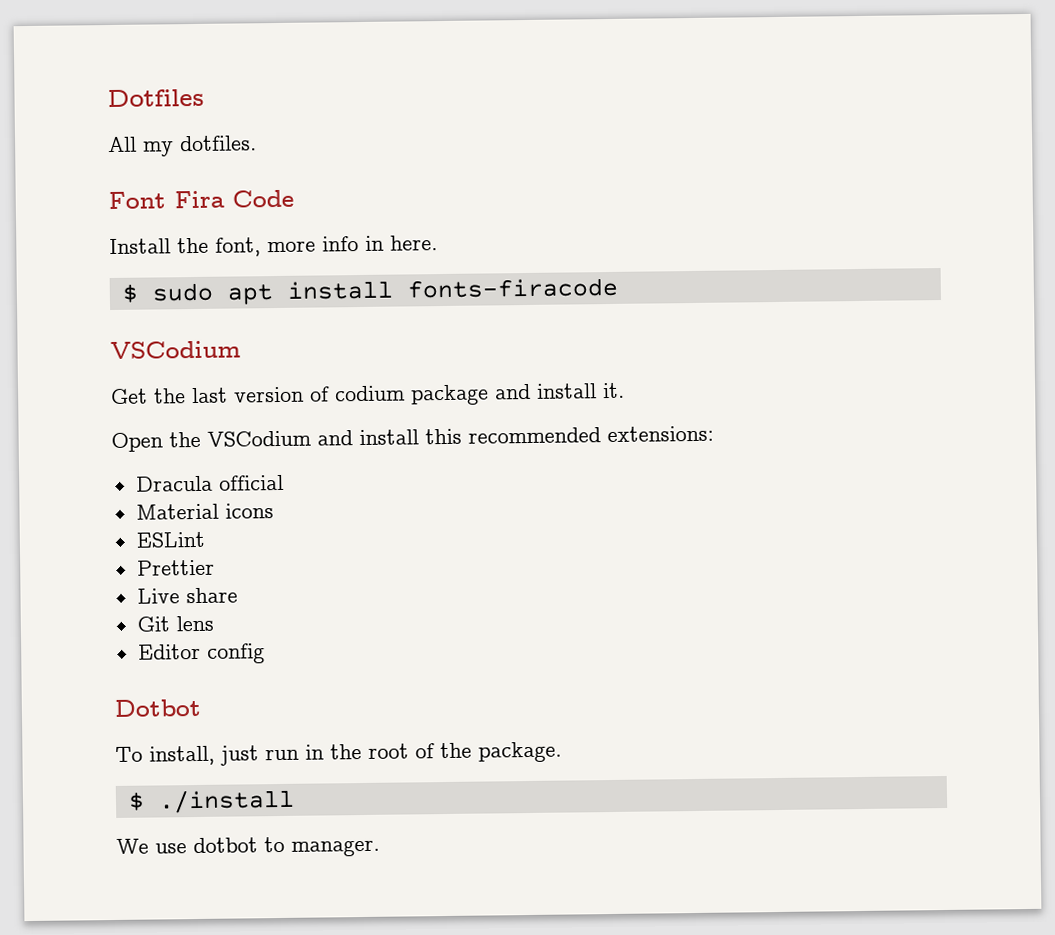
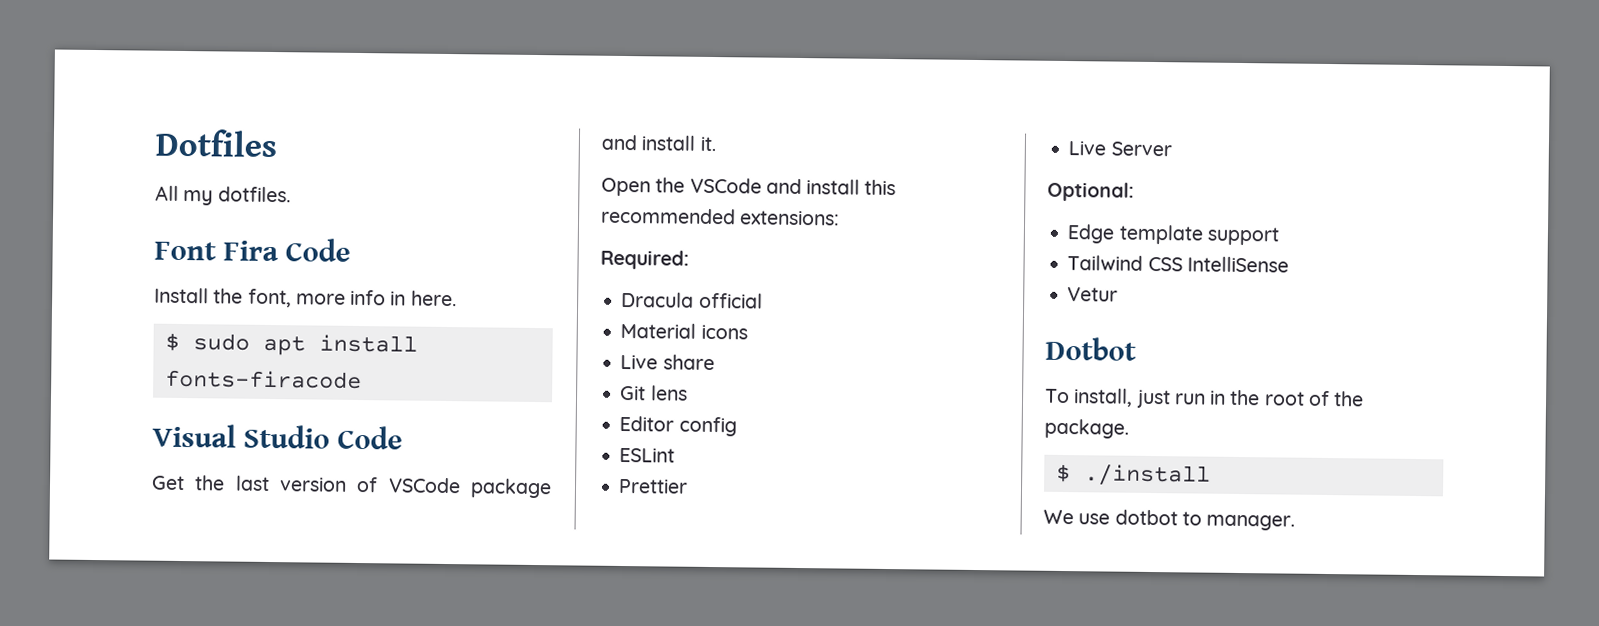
  $ sudo apt install fonts-firacode
- VSCodium
+ Visual Studio Code
- Get the last version of codium package and install it.
+ Get the last version of VSCode package and install it.
- Open the VSCodium and install this recommended extensions:
+ Open the VSCode and install this recommended extensions:
+ Required:
- ESLint
- Prettier
+ ESLint
+ Prettier
+ Live Server
+ Optional:
+ Edge template support
+ Tailwind CSS IntelliSense
+ Vetur

